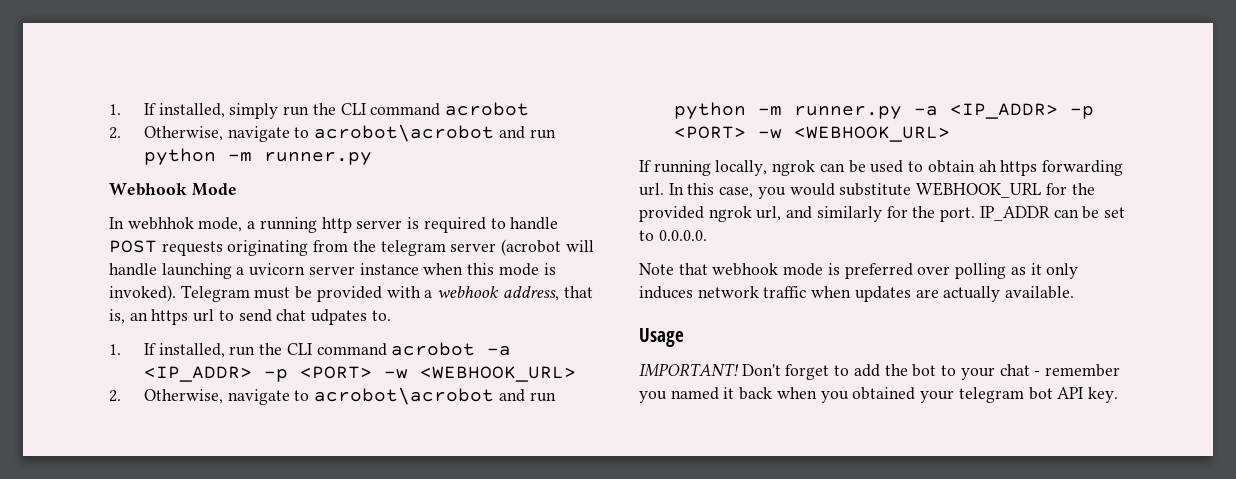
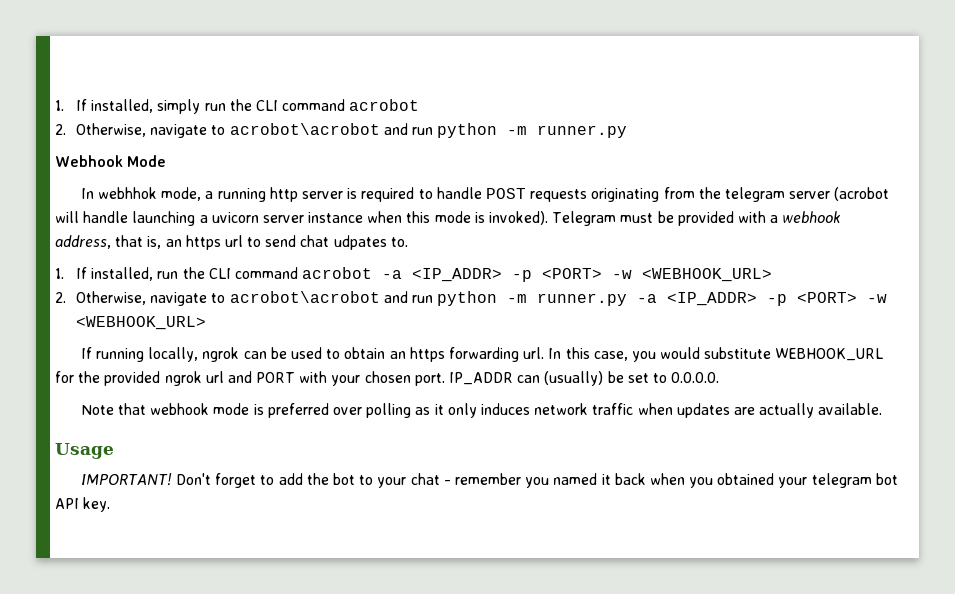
- If running locally, ngrok can be used to obtain ah https forwarding url.
+ If running locally, ngrok can be used to obtain an https forwarding url.
- In this case, you would substitute WEBHOOK_URL for the provided ngrok url, and similarly for the port.
+ In this case, you would substitute WEBHOOK_URL for the provided ngrok url and PORT with your chosen port.
- IP_ADDR can be set to 0.0.0.0.
+ IP_ADDR can (usually) be set to 0.0.0.0.

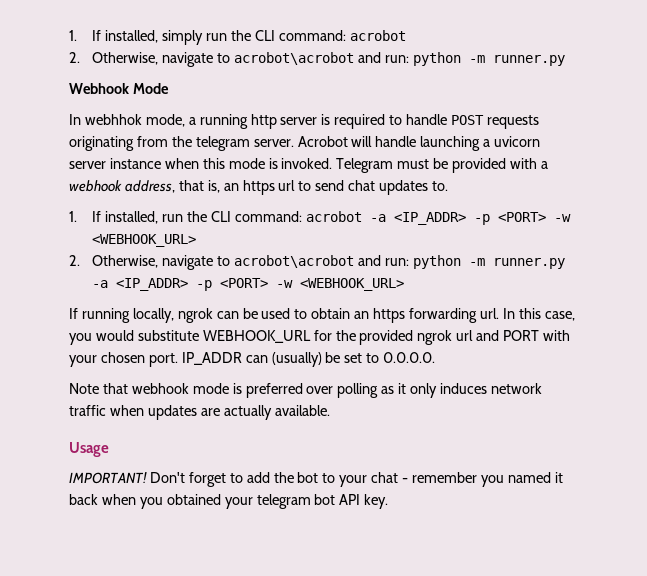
- 1. If installed, simply run the CLI command acrobot
- 2. Otherwise, navigate to acrobot\acrobot and run python -m runner.py
+ 1. If installed, simply run the CLI command: acrobot
+ 2. Otherwise, navigate to acrobot\acrobot and run: python -m runner.py
- In webhhok mode, a running http server is required to handle POST requests originating from the telegram server (acrobot will handle launching a uvicorn server instance when this mode is invoked).
+ In webhhok mode, a running http server is required to handle POST requests originating from the telegram server. Acrobot will handle launching a uvicorn server instance when this mode is invoked.
- Telegram must be provided with a webhook address, that is, an https url to send chat udpates to.
+ Telegram must be provided with a webhook address, that is, an https url to send chat updates to.
- 1. If installed, run the CLI command acrobot -a <IP_ADDR> -p <PORT> -w <WEBHOOK_URL>
+ 1. If installed, run the CLI command: acrobot -a <IP_ADDR> -p <PORT> -w <WEBHOOK_URL>
- 2. Otherwise, navigate to acrobot\acrobot and run python -m runner.py -a <IP_ADDR> -p <PORT> -w <WEBHOOK_URL>
+ 2. Otherwise, navigate to acrobot\acrobot and run: python -m runner.py -a <IP_ADDR> -p <PORT> -w <WEBHOOK_URL>

